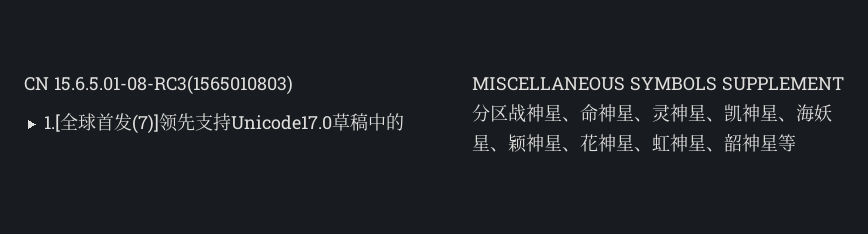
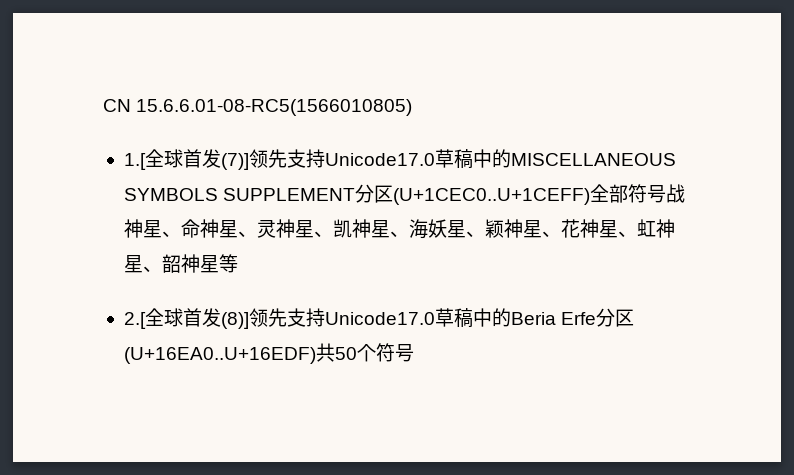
- CN 15.6.5.01-08-RC3(1565010803)
+ CN 15.6.6.01-08-RC5(1566010805)
- 1.[全球首发(7)]领先支持Unicode17.0草稿中的MISCELLANEOUS SYMBOLS SUPPLEMENT分区战神星、命神星、灵神星、凯神星、海妖星、颖神星、花神星、虹神星、韶神星等
+ 1.[全球首发(7)]领先支持Unicode17.0草稿中的MISCELLANEOUS SYMBOLS SUPPLEMENT分区(U+1CEC0..U+1CEFF)全部符号战神星、命神星、灵神星、凯神星、海妖星、颖神星、花神星、虹神星、韶神星等
+ 2.[全球首发(8)]领先支持Unicode17.0草稿中的Beria Erfe分区(U+16EA0..U+16EDF)共50个符号

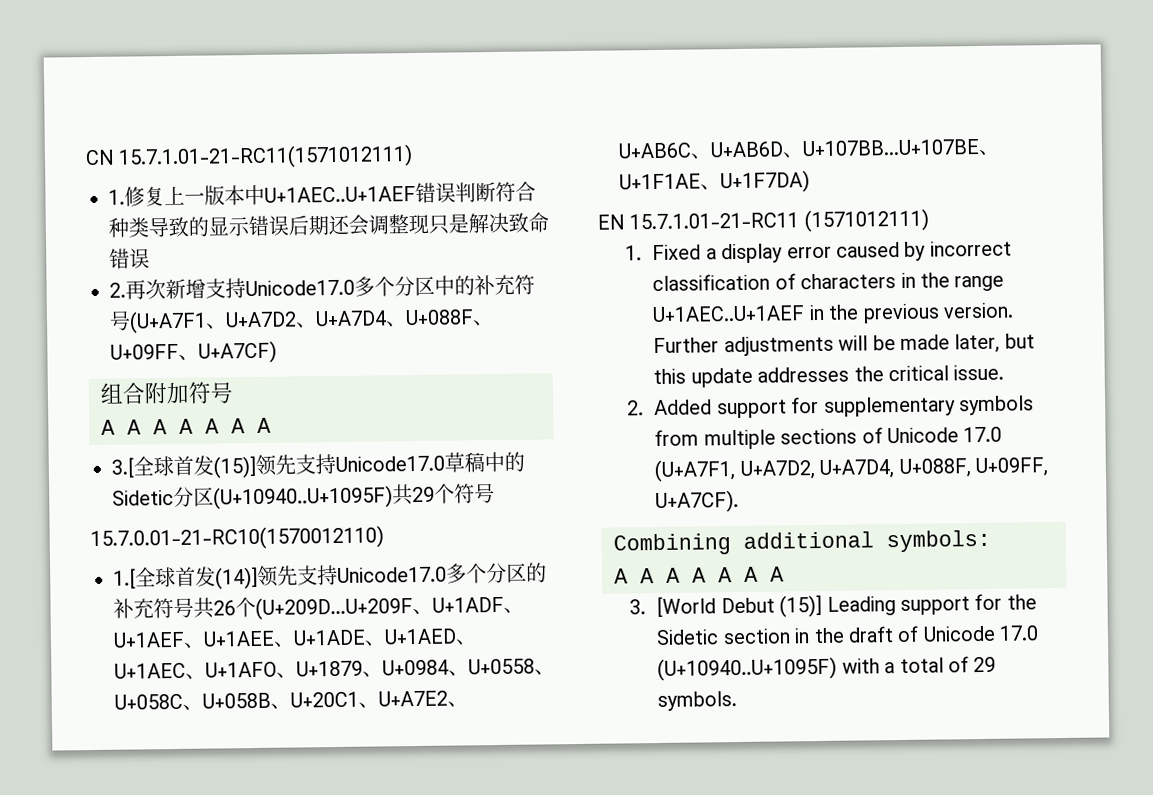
- CN 15.6.6.01-08-RC5(1566010805)
- 1.[全球首发(7)]领先支持Unicode17.0草稿中的MISCELLANEOUS SYMBOLS SUPPLEMENT分区(U+1CEC0..U+1CEFF)全部符号战神星、命神星、灵神星、凯神星、海妖星、颖神星、花神星、虹神星、韶神星等
- 2.[全球首发(8)]领先支持Unicode17.0草稿中的Beria Erfe分区(U+16EA0..U+16EDF)共50个符号
+ CN 15.7.1.01-21-RC11(1571012111)
+ 1.修复上一版本中U+1AEC..U+1AEF错误判断符合种类导致的显示错误后期还会调整现只是解决致命错误
+ 2.再次新增支持Unicode17.0多个分区中的补充符号(U+A7F1、U+A7D2、U+A7D4、U+088F、U+09FF、U+A7CF)
+ 组合附加符号
+ A A A A A A A
+ 3.[全球首发(15)]领先支持Unicode17.0草稿中的Sidetic分区(U+10940..U+1095F)共29个符号
+ 15.7.0.01-21-RC10(1570012110)
+ 1.[全球首发(14)]领先支持Unicode17.0多个分区的补充符号共26个(U+209D...U+209F、U+1ADF、U+1AEF、U+1AEE、U+1ADE、U+1AED、U+1AEC、U+1AFO、U+1879、U+0984、U+0558、U+058C、U+058B、U+20C1、U+A7E2、U+AB6C、U+AB6D、U+107BB...U+107BE、U+1F1AE、U+1F7DA)
+ EN 15.7.1.01-21-RC11 (1571012111)
+ 1. Fixed a display error caused by incorrect classification of characters in the range U+1AEC..U+1AEF in the previous version. Further adjustments will be made later, but this update addresses the critical issue.
+ 2. Added support for supplementary symbols from multiple sections of Unicode 17.0 (U+A7F1, U+A7D2, U+A7D4, U+088F, U+09FF, U+A7CF).
+ Combining additional symbols:
+ A A A A A A A
+ 3. [World Debut (15)] Leading support for the Sidetic section in the draft of Unicode 17.0 (U+10940..U+1095F) with a total of 29 symbols.

